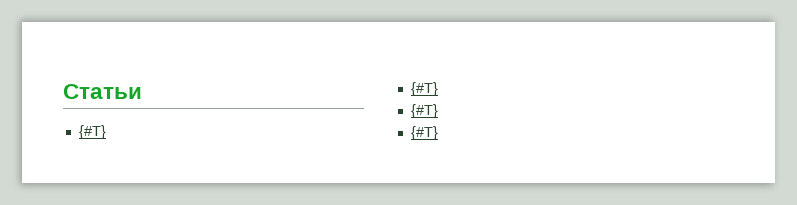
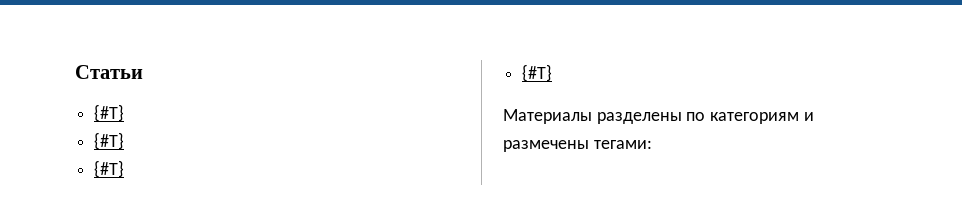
+ Материалы разделены по категориям и размечены тегами:

